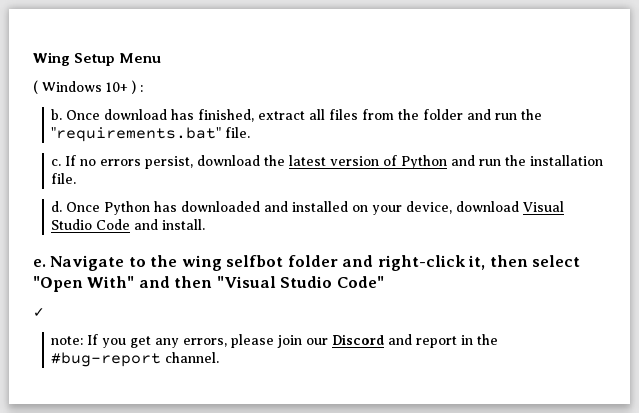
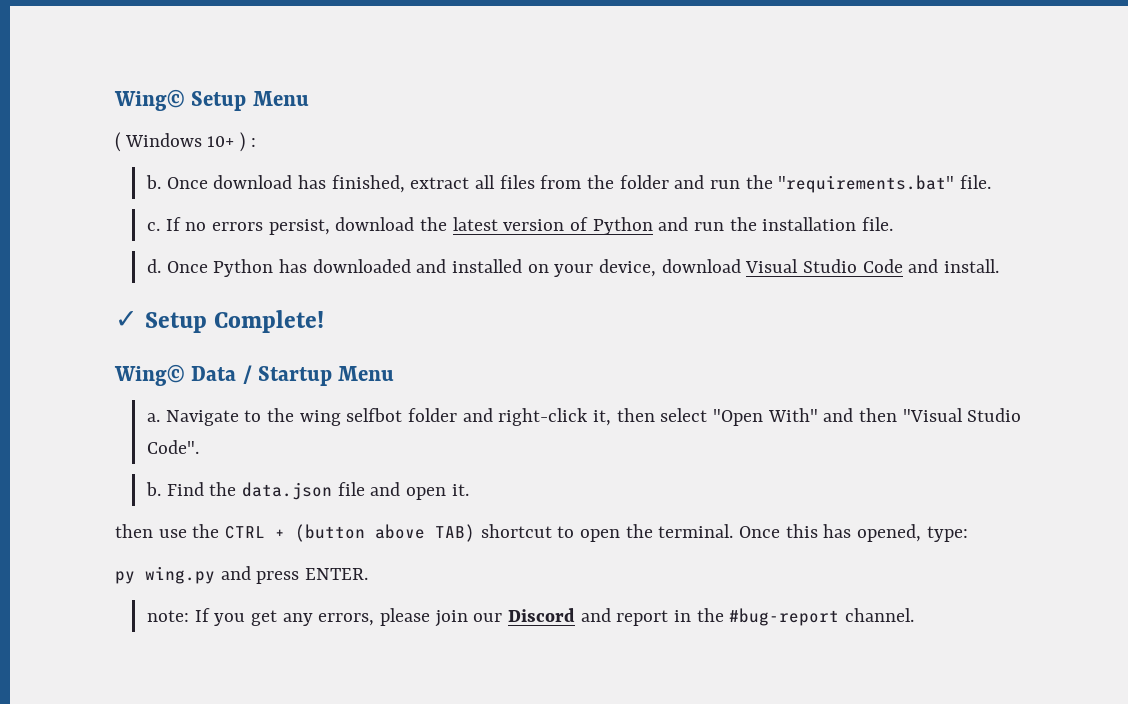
- Wing Setup Menu
+ Wing© Setup Menu
- e.
+ ✓ Setup Complete!
+ Wing© Data / Startup Menu
+ a.
- Navigate to the wing selfbot folder and right-click it, then select "Open With" and then "Visual Studio Code"
- ✓
+ Navigate to the wing selfbot folder and right-click it, then select "Open With" and then "Visual Studio Code".
+ b. Find the data.json file and open it.
+ then use the CTRL + (button above TAB) shortcut to open the terminal. Once this has opened, type:
+ py wing.py and press ENTER.

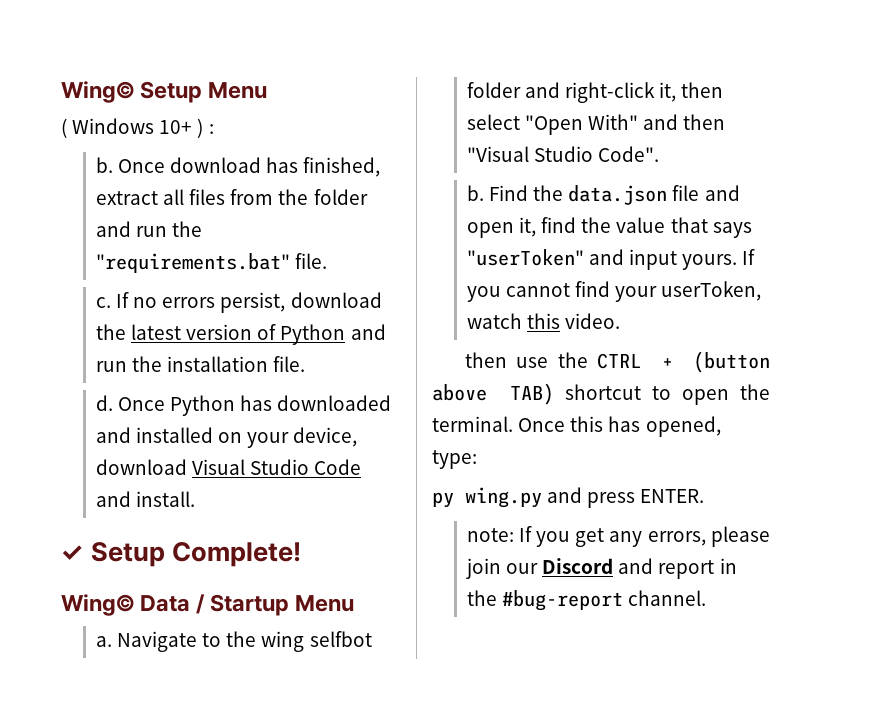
- Find the data.json file and open it.
+ Find the data.json file and open it, find the value that says "userToken" and input yours. If you cannot find your userToken, watch this video.

